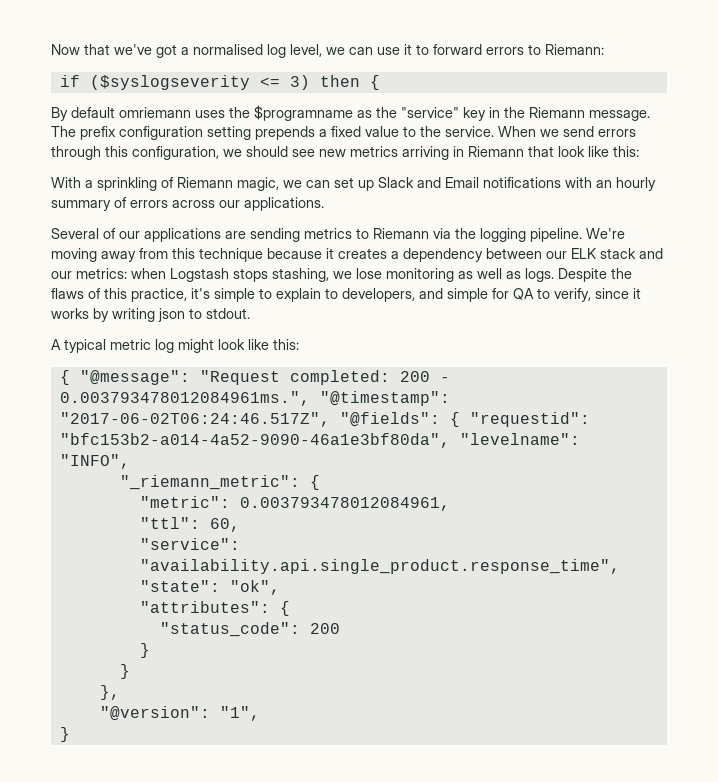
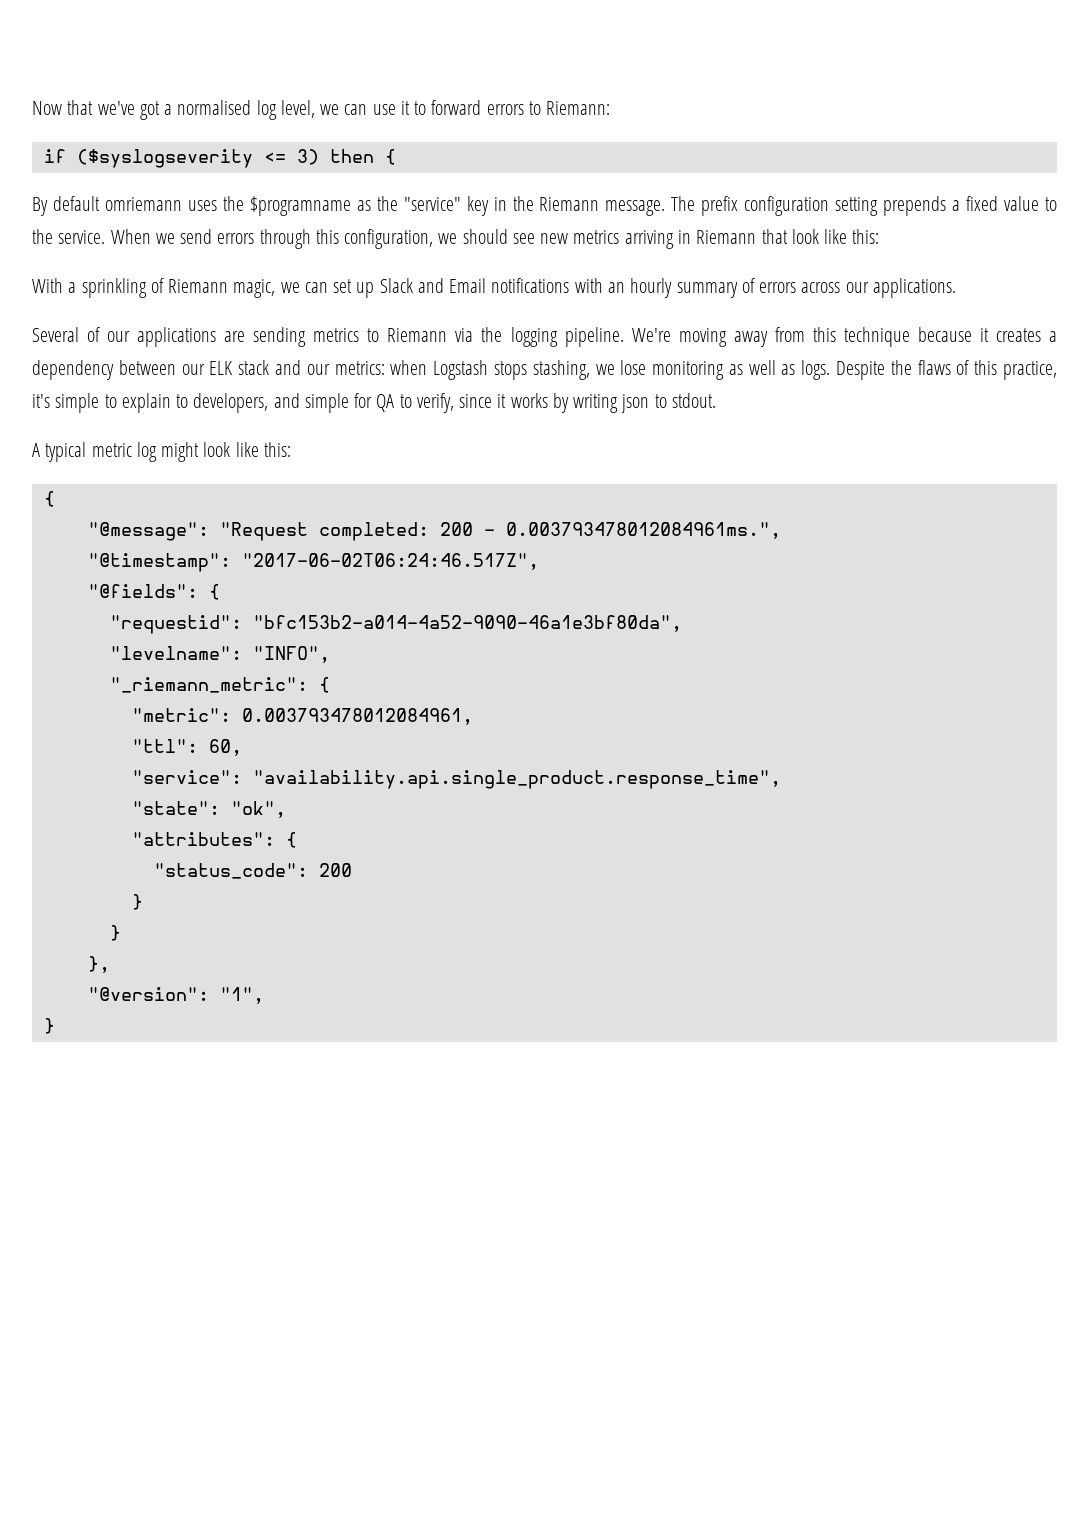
  A typical metric log might look like this:
- { "@message": "Request completed: 200 - 0.003793478012084961ms.", "@timestamp": "2017-06-02T06:24:46.517Z", "@fields": { "requestid": "bfc153b2-a014-4a52-9090-46a1e3bf80da", "levelname": "INFO",
+ {
+ "@message": "Request completed: 200 - 0.003793478012084961ms.",
+ "@timestamp": "2017-06-02T06:24:46.517Z",
+ "@fields": {
+ "requestid": "bfc153b2-a014-4a52-9090-46a1e3bf80da",
+ "levelname": "INFO",

